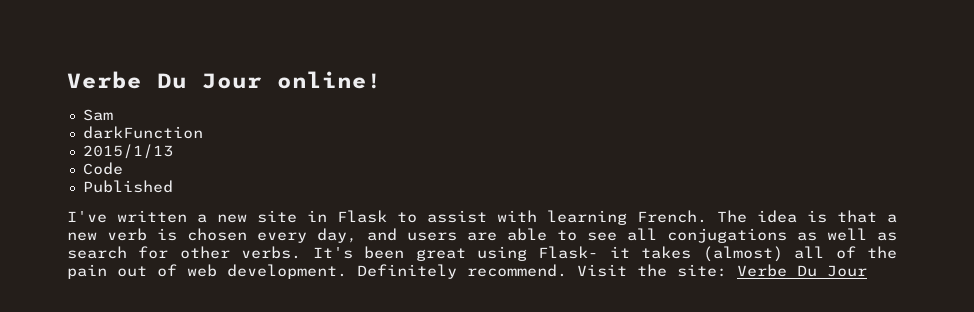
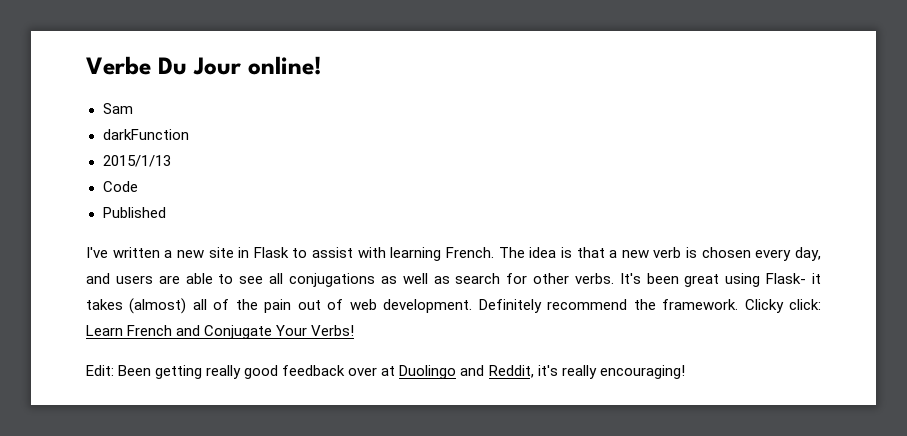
- Definitely recommend. Visit the site: Verbe Du Jour
+ Definitely recommend the framework. Clicky click: Learn French and Conjugate Your Verbs!
+ Edit: Been getting really good feedback over at Duolingo and Reddit, it's really encouraging!

